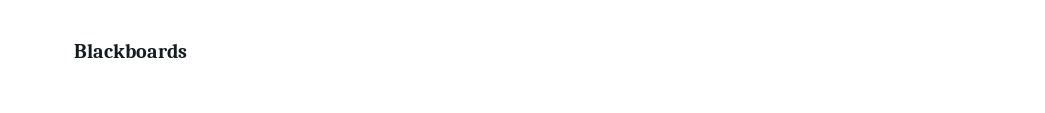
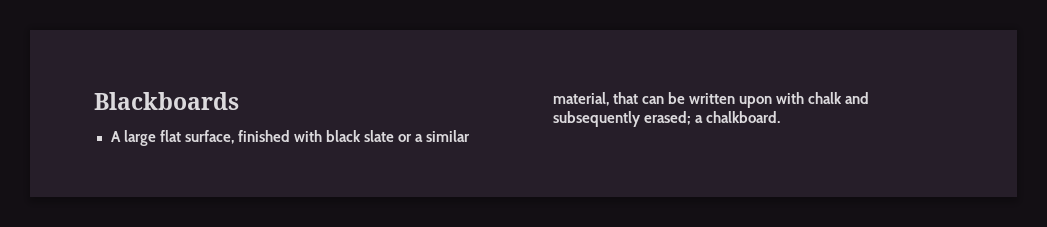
+ A large flat surface, finished with black slate or a similar material, that can be written upon with chalk and subsequently erased; a chalkboard.

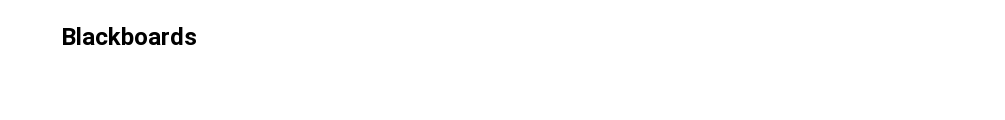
- A large flat surface, finished with black slate or a similar material, that can be written upon with chalk and subsequently erased; a chalkboard.

